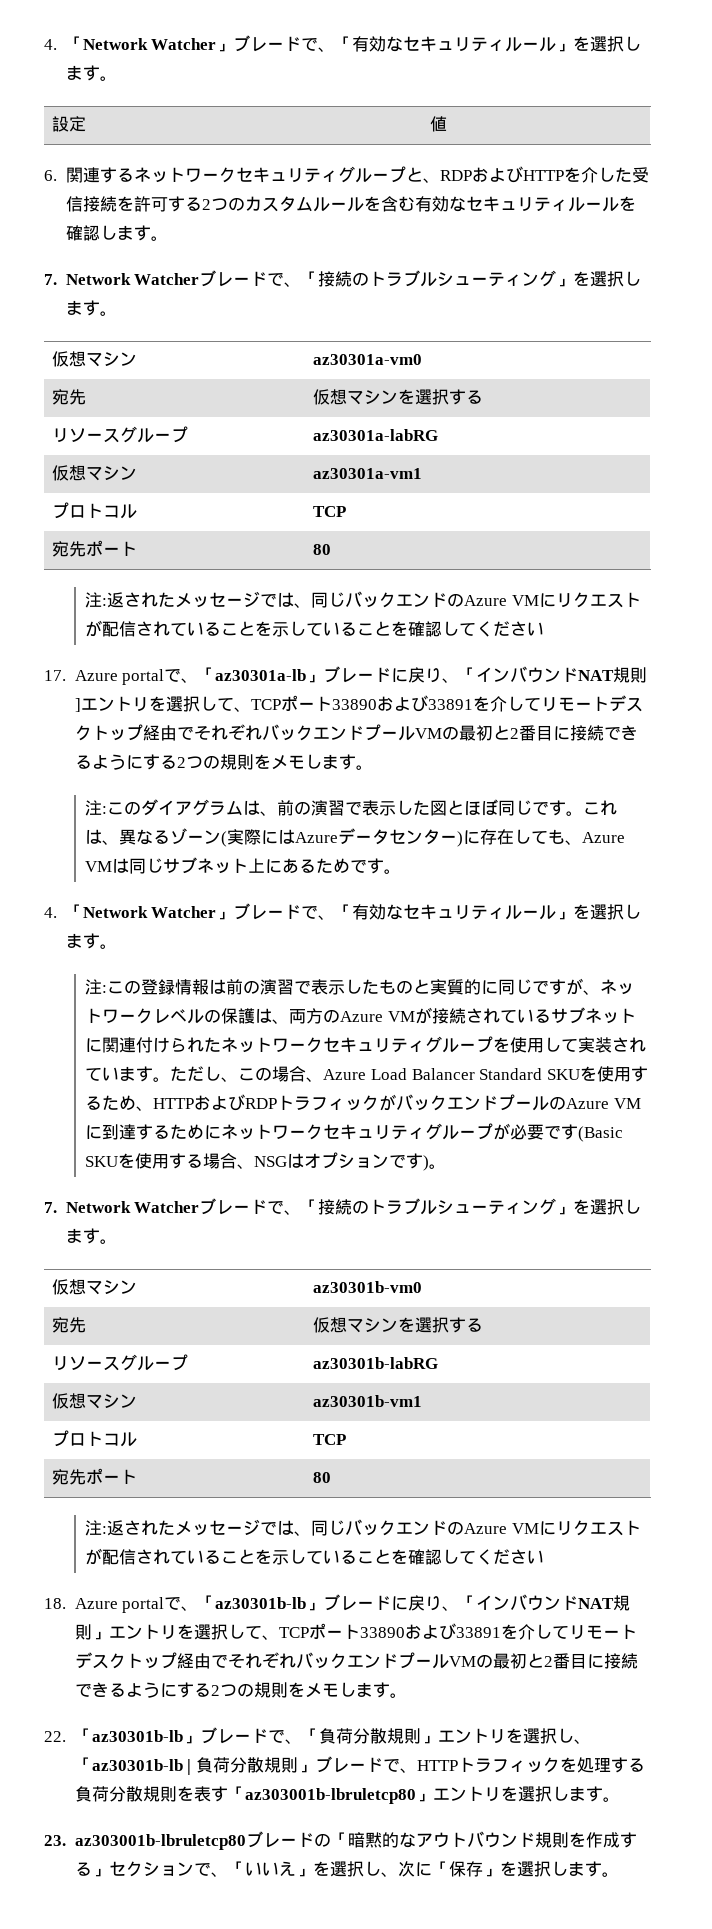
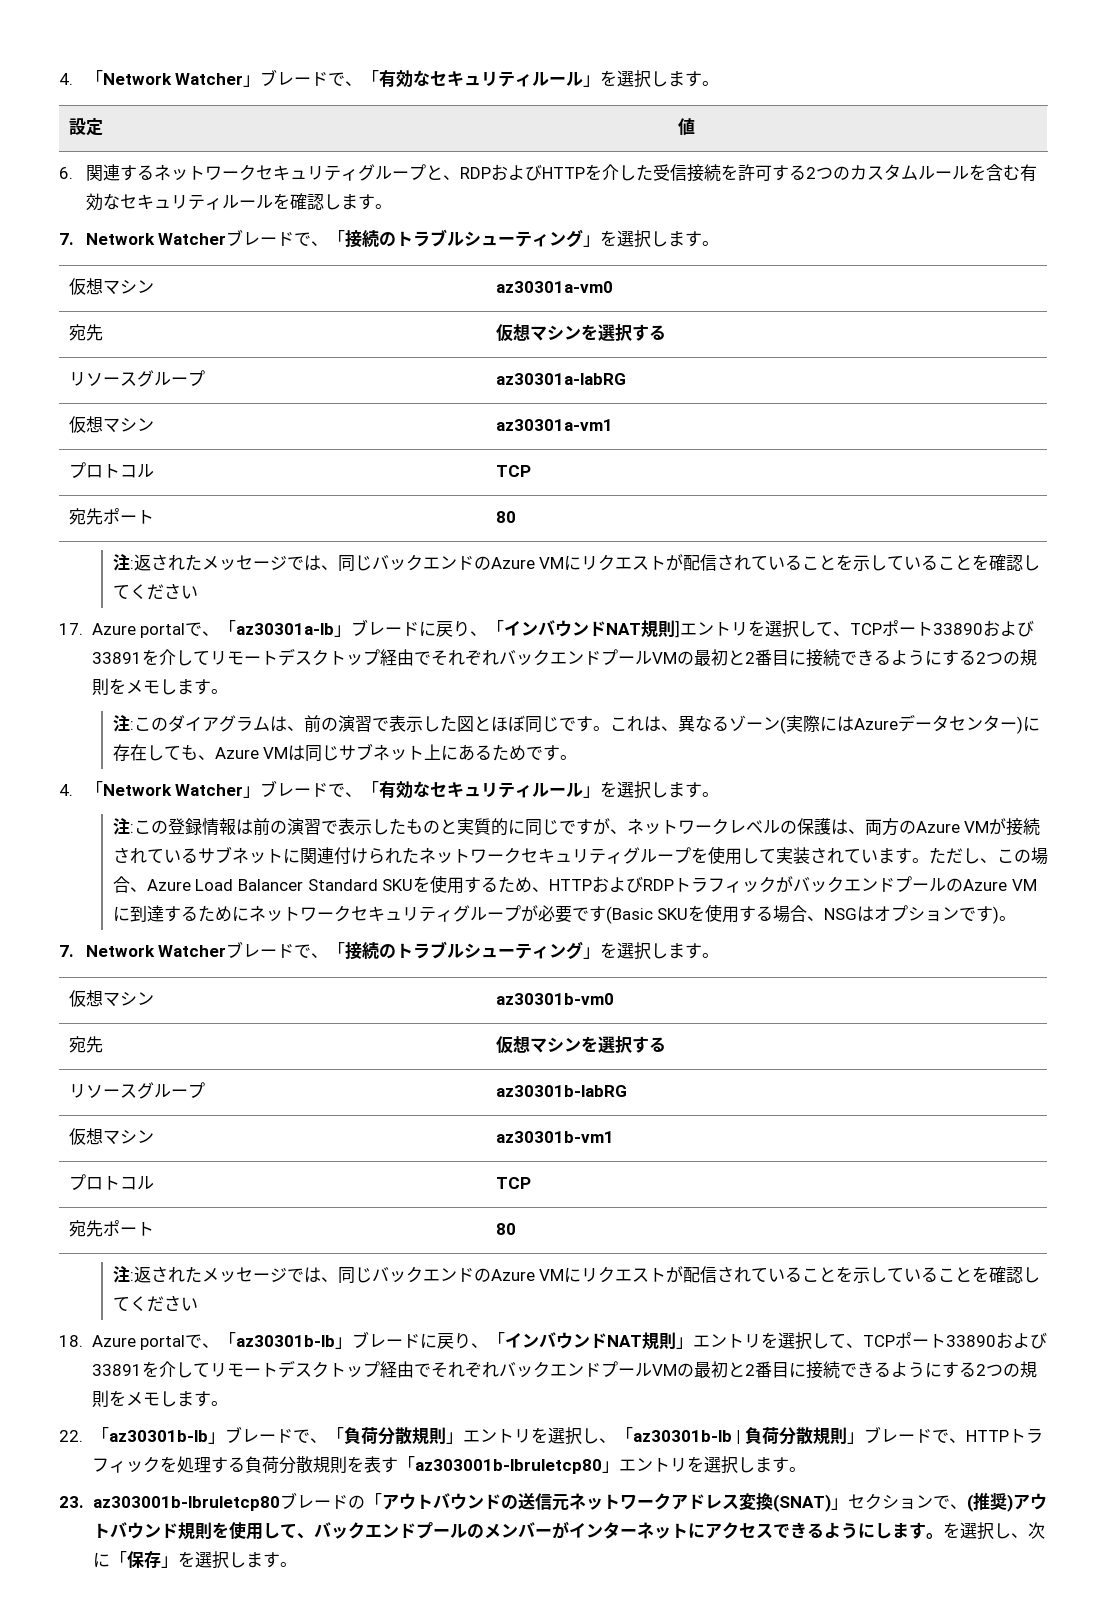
- 23. az303001b-lbruletcp80ブレードの「暗黙的なアウトバウンド規則を作成する」セクションで、「いいえ」を選択し、次に「保存」を選択します。
+ 23. az303001b-lbruletcp80ブレードの「アウトバウンドの送信元ネットワークアドレス変換(SNAT)」セクションで、(推奨)アウトバウンド規則を使用して、バックエンドプールのメンバーがインターネットにアクセスできるようにします。を選択し、次に「保存」を選択します。

